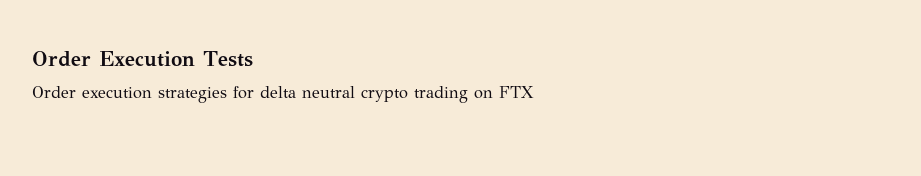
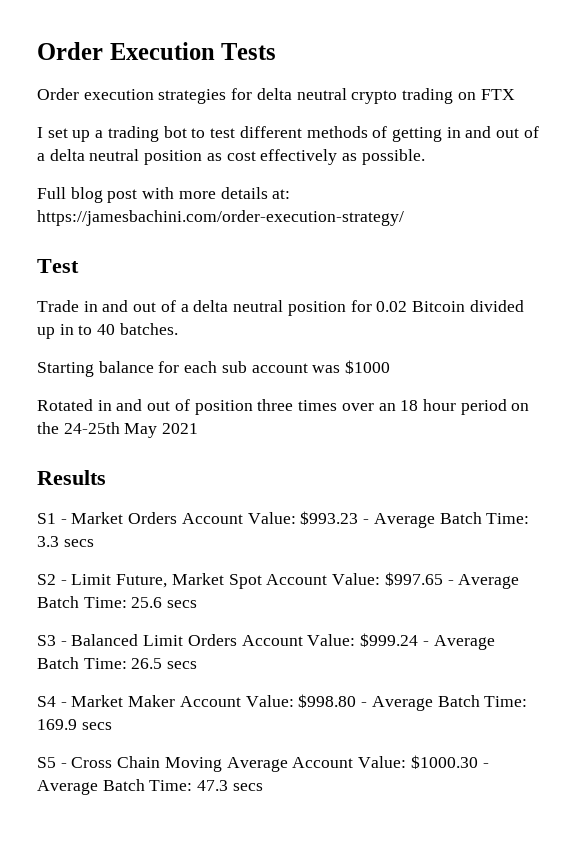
+ I set up a trading bot to test different methods of getting in and out of a delta neutral position as cost effectively as possible.
+ Full blog post with more details at: https://jamesbachini.com/order-execution-strategy/
+ Test
+ Trade in and out of a delta neutral position for 0.02 Bitcoin divided up in to 40 batches.
+ Starting balance for each sub account was $1000
+ Rotated in and out of position three times over an 18 hour period on the 24-25th May 2021
+ Results
+ S1 - Market Orders Account Value: $993.23 - Average Batch Time: 3.3 secs
+ S2 - Limit Future, Market Spot Account Value: $997.65 - Average Batch Time: 25.6 secs
+ S3 - Balanced Limit Orders Account Value: $999.24 - Average Batch Time: 26.5 secs
+ S4 - Market Maker Account Value: $998.80 - Average Batch Time: 169.9 secs
+ S5 - Cross Chain Moving Average Account Value: $1000.30 - Average Batch Time: 47.3 secs

